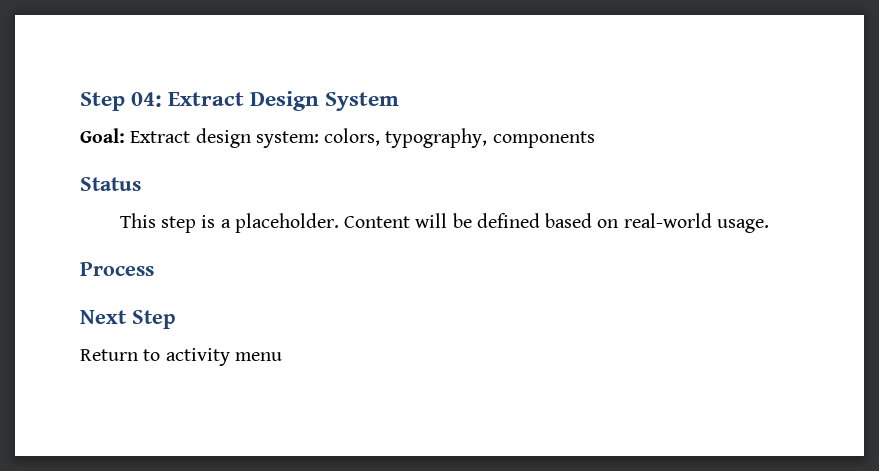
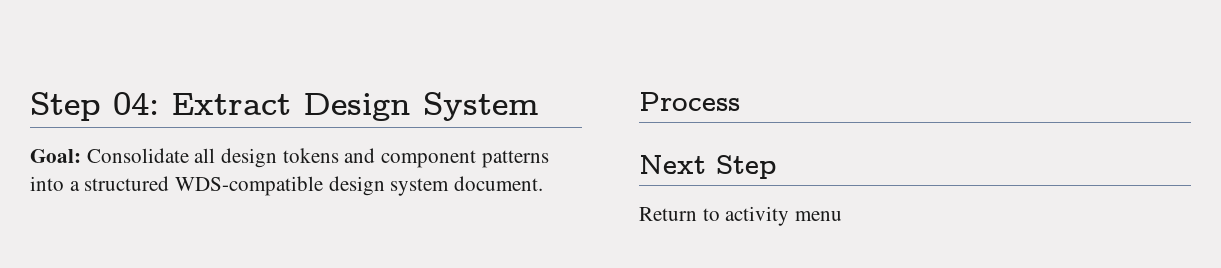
- Goal: Extract design system: colors, typography, components
- Status
- This step is a placeholder. Content will be defined based on real-world usage.
+ Goal: Consolidate all design tokens and component patterns into a structured WDS-compatible design system document.

